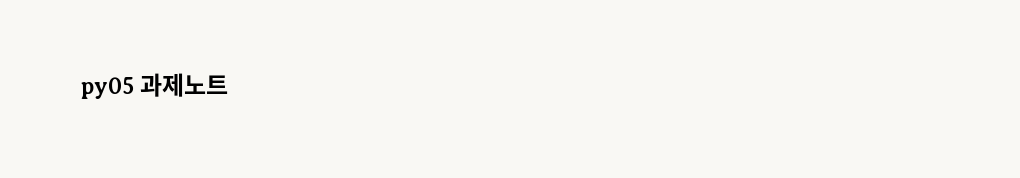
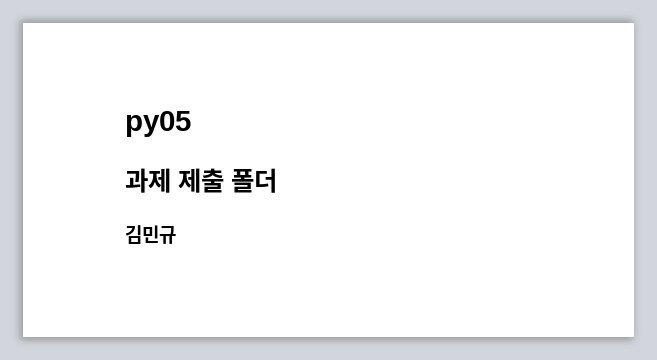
- py05 과제노트
+ py05
+ 과제 제출 폴더
+ 김민규

